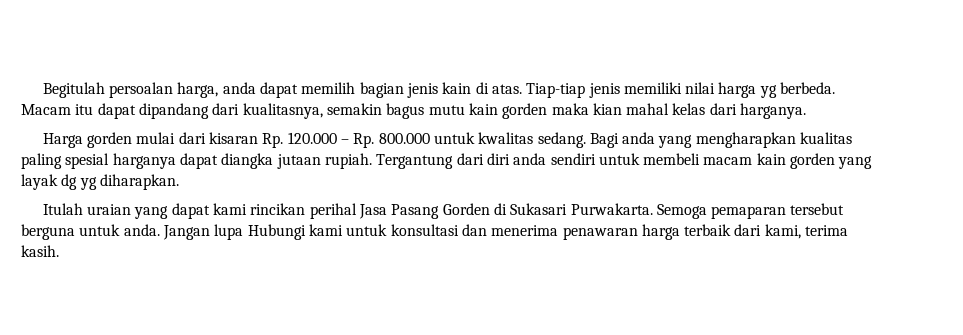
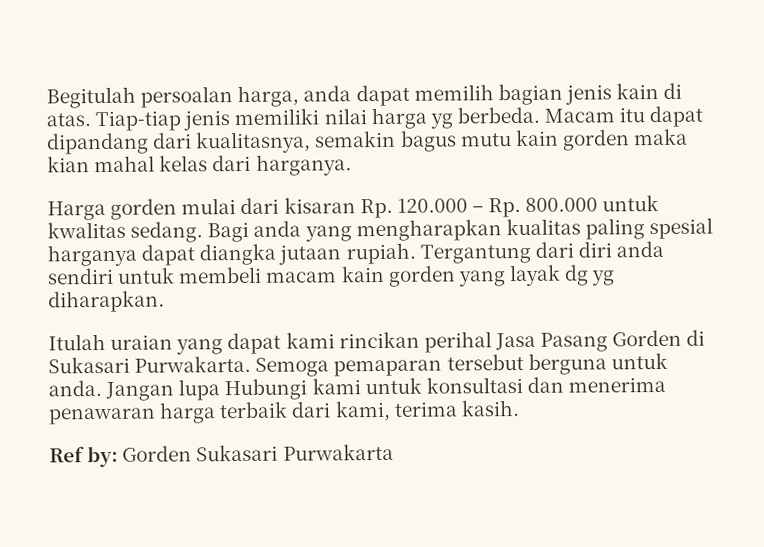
+ Ref by: Gorden Sukasari Purwakarta

